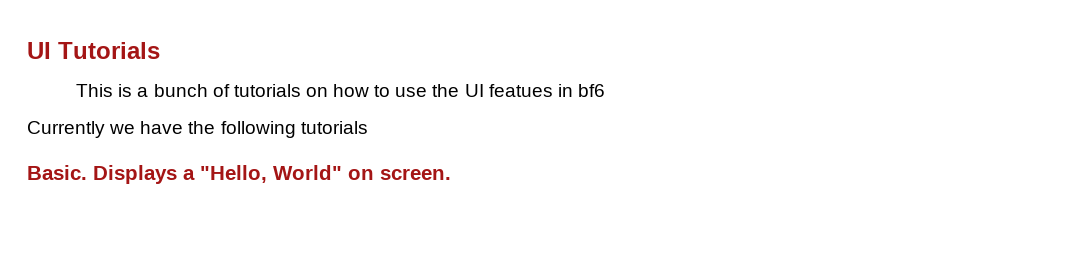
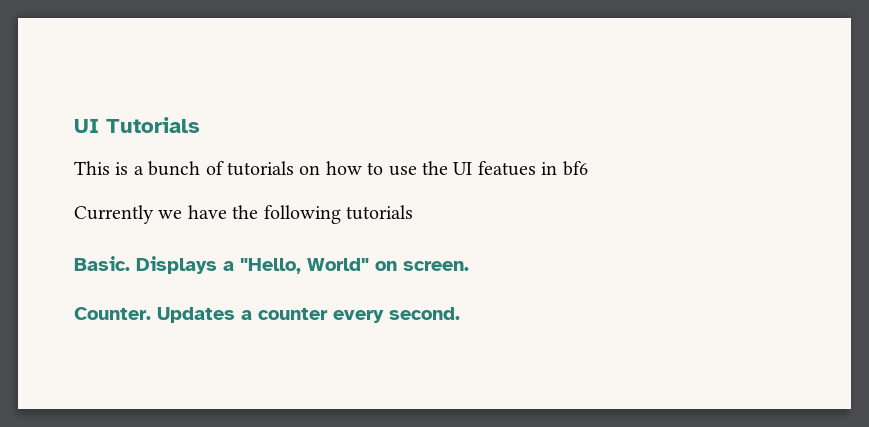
+ Counter. Updates a counter every second.

